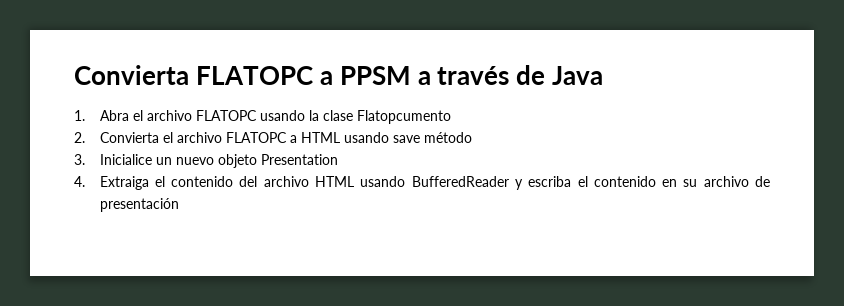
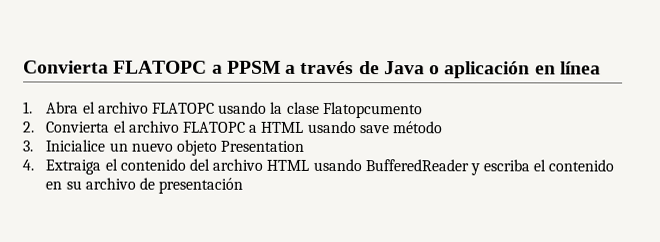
- Convierta FLATOPC a PPSM a través de Java
+ Convierta FLATOPC a PPSM a través de Java o aplicación en línea

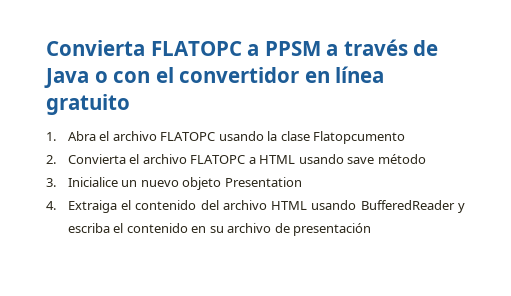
- Convierta FLATOPC a PPSM a través de Java o aplicación en línea
+ Convierta FLATOPC a PPSM a través de Java o con el convertidor en línea gratuito

